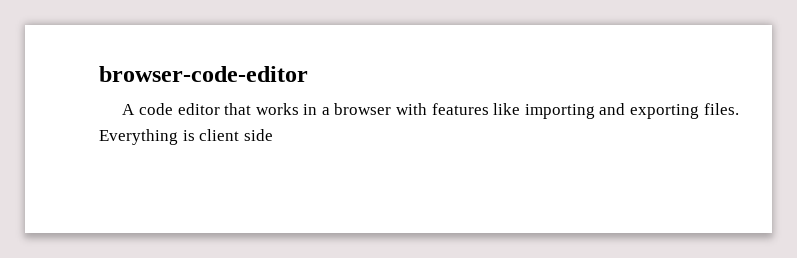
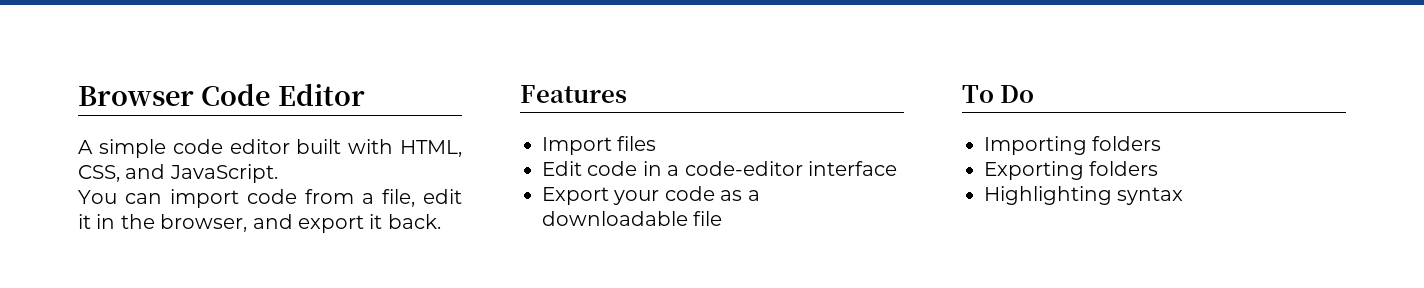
- browser-code-editor
+ Browser Code Editor
- A code editor that works in a browser with features like importing and exporting files. Everything is client side
+ A simple code editor built with HTML, CSS, and JavaScript.
+ You can import code from a file, edit it in the browser, and export it back.
+ Features
+ Import files
+ Edit code in a code-editor interface
+ Export your code as a downloadable file
+ To Do
+ Importing folders
+ Exporting folders
+ Highlighting syntax

